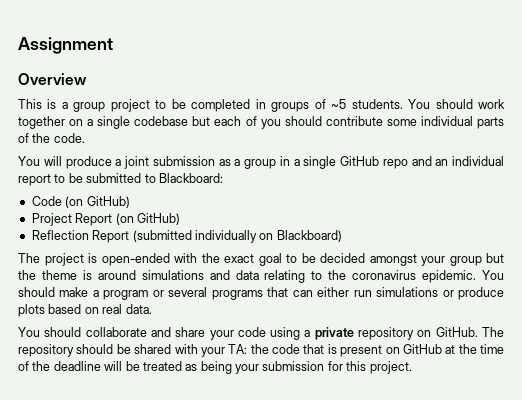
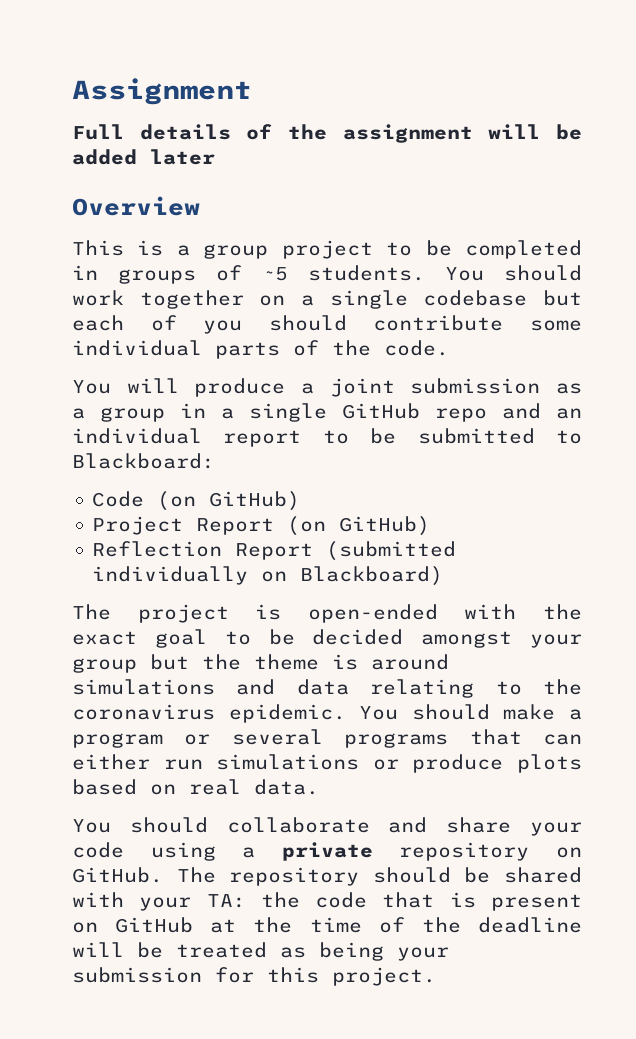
+ Full details of the assignment will be added later

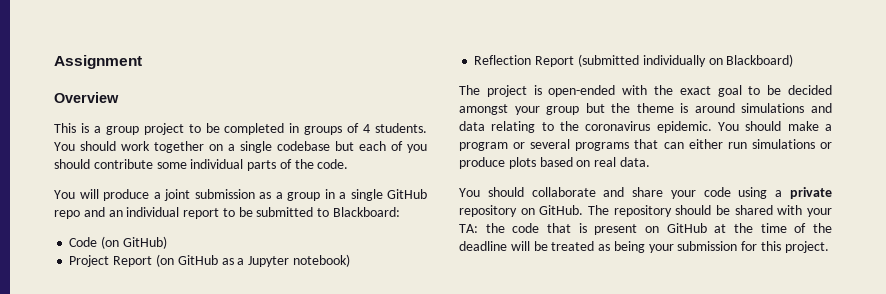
- Full details of the assignment will be added later
- This is a group project to be completed in groups of ~5 students.
+ This is a group project to be completed in groups of 4 students.
- Project Report (on GitHub)
+ Project Report (on GitHub as a Jupyter notebook)

